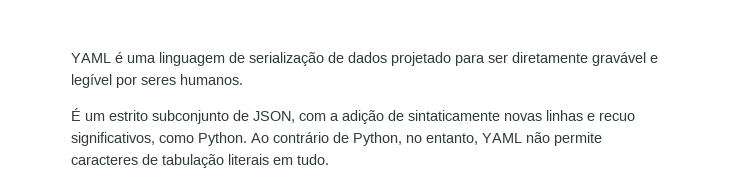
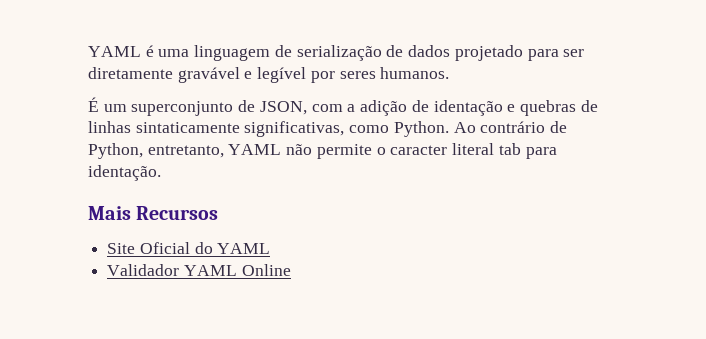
- É um estrito subconjunto de JSON, com a adição de sintaticamente novas linhas e recuo significativos, como Python.
+ É um superconjunto de JSON, com a adição de identação e quebras de linhas sintaticamente significativas, como Python.
- Ao contrário de Python, no entanto, YAML não permite caracteres de tabulação literais em tudo.
+ Ao contrário de Python, entretanto, YAML não permite o caracter literal tab para identação.
+ Mais Recursos
+ Site Oficial do YAML
+ Validador YAML Online

